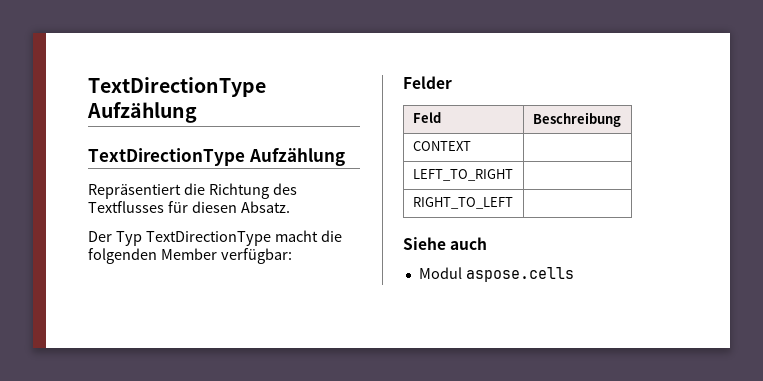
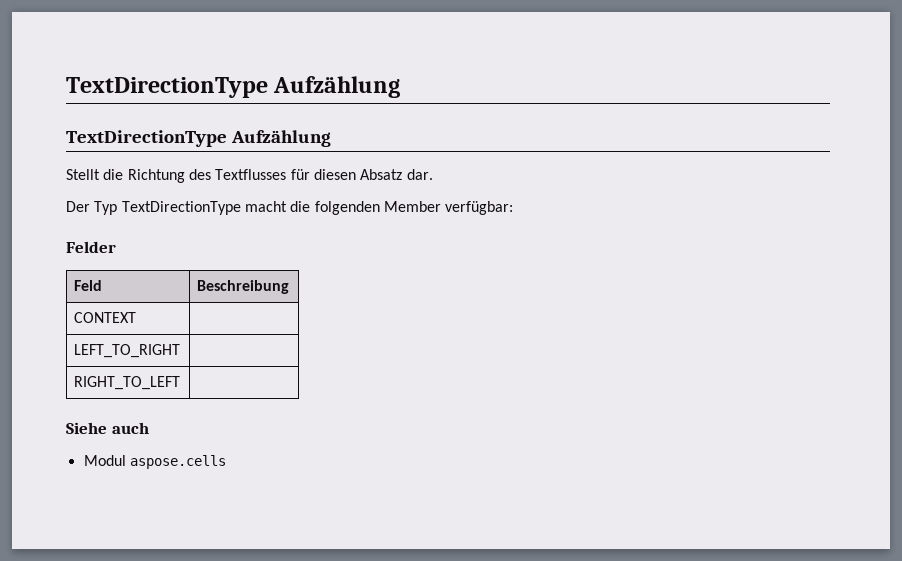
- Repräsentiert die Richtung des Textflusses für diesen Absatz.
+ Stellt die Richtung des Textflusses für diesen Absatz dar.

